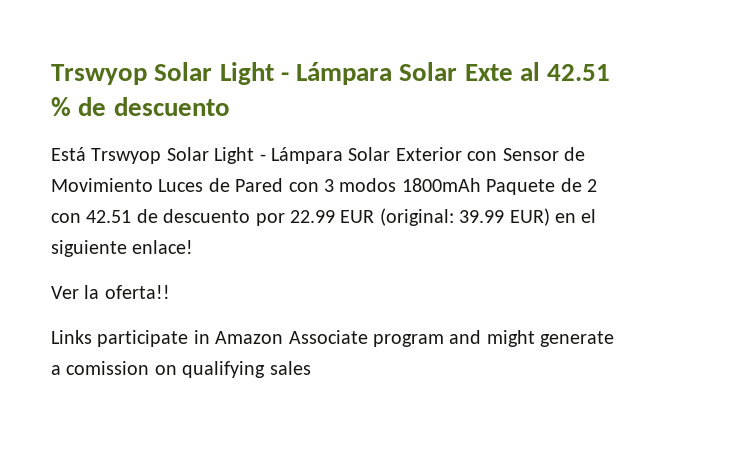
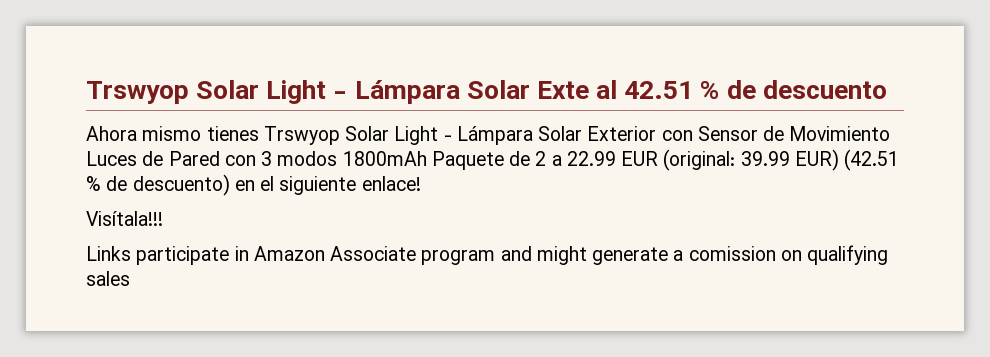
- Está Trswyop Solar Light - Lámpara Solar Exterior con Sensor de Movimiento Luces de Pared con 3 modos 1800mAh Paquete de 2 con 42.51 de descuento por 22.99 EUR (original: 39.99 EUR) en el siguiente enlace!
+ Ahora mismo tienes Trswyop Solar Light - Lámpara Solar Exterior con Sensor de Movimiento Luces de Pared con 3 modos 1800mAh Paquete de 2 a 22.99 EUR (original: 39.99 EUR) (42.51 % de descuento) en el siguiente enlace!
- Ver la oferta!!
+ Visítala!!!

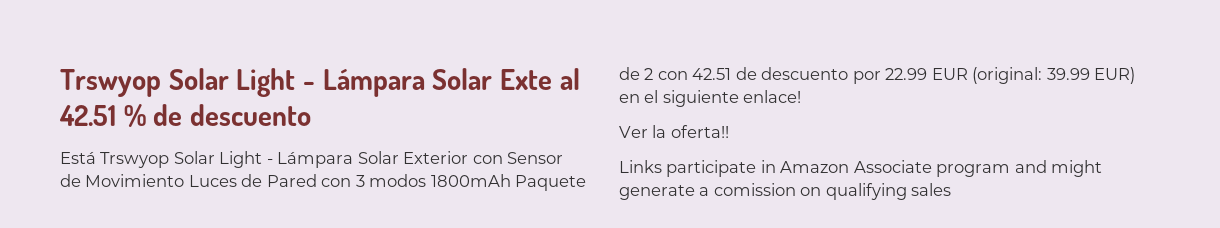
- Ahora mismo tienes Trswyop Solar Light - Lámpara Solar Exterior con Sensor de Movimiento Luces de Pared con 3 modos 1800mAh Paquete de 2 a 22.99 EUR (original: 39.99 EUR) (42.51 % de descuento) en el siguiente enlace!
+ Está Trswyop Solar Light - Lámpara Solar Exterior con Sensor de Movimiento Luces de Pared con 3 modos 1800mAh Paquete de 2 con 42.51 de descuento por 22.99 EUR (original: 39.99 EUR) en el siguiente enlace!
- Visítala!!!
+ Ver la oferta!!

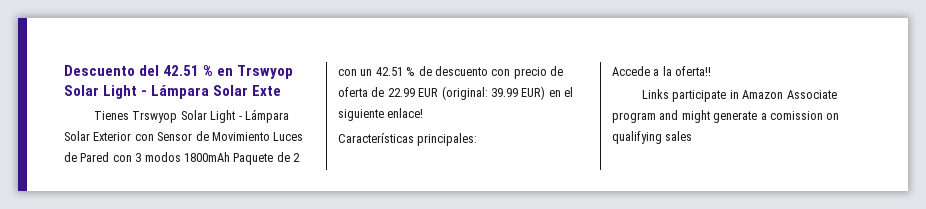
- Trswyop Solar Light - Lámpara Solar Exte al 42.51 % de descuento
- Está Trswyop Solar Light - Lámpara Solar Exterior con Sensor de Movimiento Luces de Pared con 3 modos 1800mAh Paquete de 2 con 42.51 de descuento por 22.99 EUR (original: 39.99 EUR) en el siguiente enlace!
+ Descuento del 42.51 % en Trswyop Solar Light - Lámpara Solar Exte
+ Tienes Trswyop Solar Light - Lámpara Solar Exterior con Sensor de Movimiento Luces de Pared con 3 modos 1800mAh Paquete de 2 con un 42.51 % de descuento con precio de oferta de 22.99 EUR (original: 39.99 EUR) en el siguiente enlace!
- Ver la oferta!!
+ Características principales:
+ Accede a la oferta!!

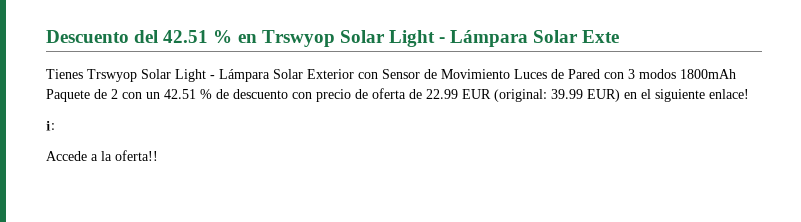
- Características principales:
+ ℹ:
- Links participate in Amazon Associate program and might generate a comission on qualifying sales

